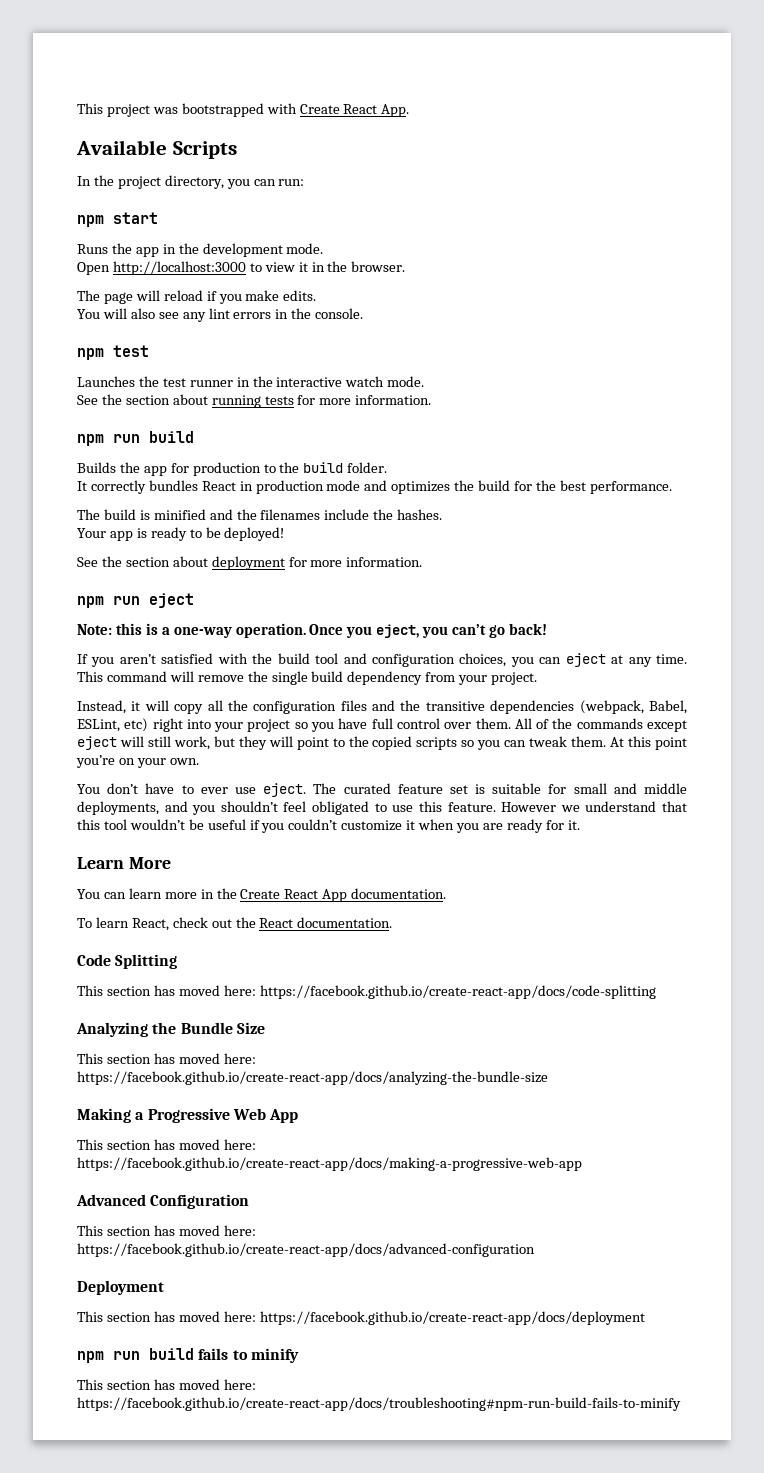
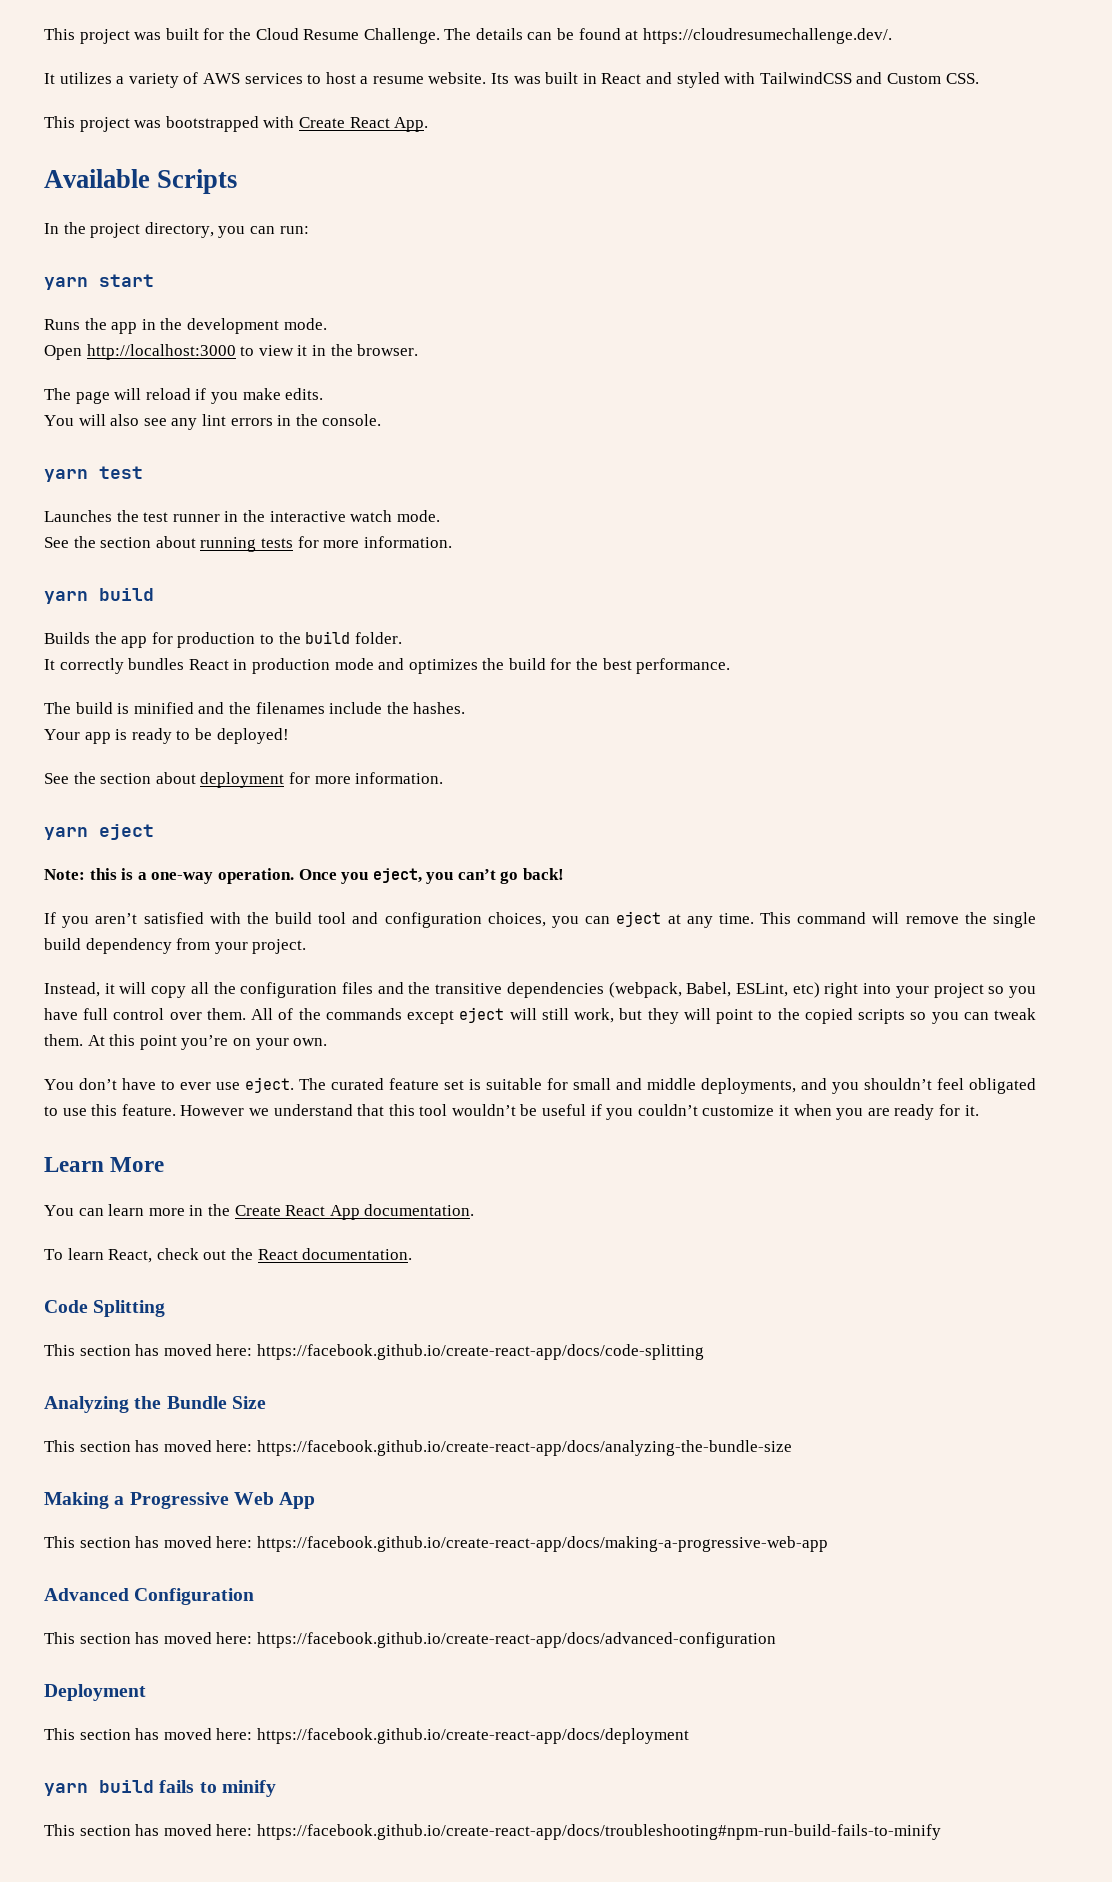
+ This project was built for the Cloud Resume Challenge. The details can be found at https://cloudresumechallenge.dev/.
+ It utilizes a variety of AWS services to host a resume website. Its was built in React and styled with TailwindCSS and Custom CSS.
- npm start
+ yarn start
- npm test
+ yarn test
  See the section about running tests for more information.
- npm run build
+ yarn build
- npm run eject
+ yarn eject
- npm run build fails to minify
+ yarn build fails to minify

